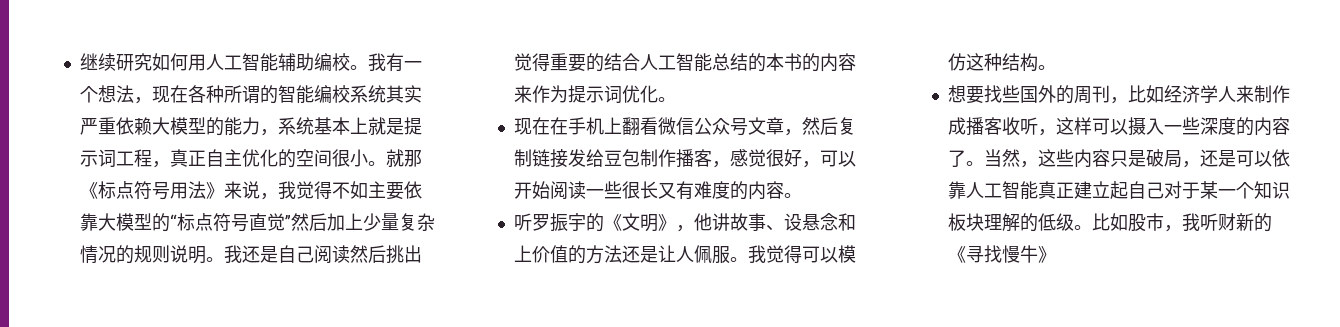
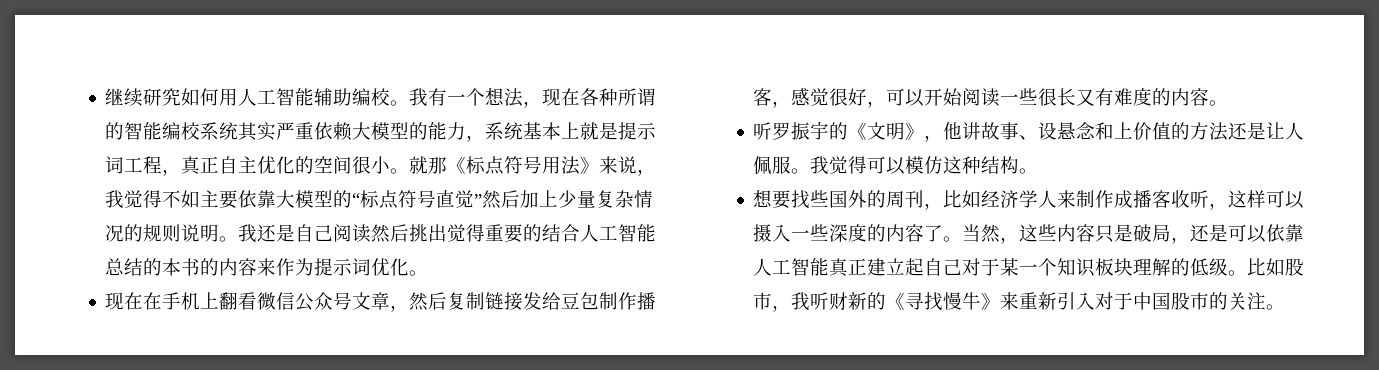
- 比如股市，我听财新的《寻找慢牛》
+ 比如股市，我听财新的《寻找慢牛》来重新引入对于中国股市的关注。

